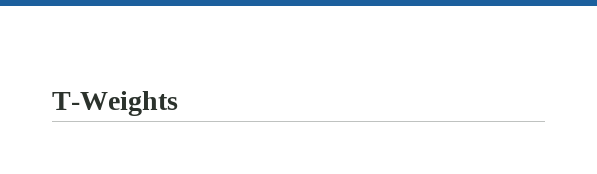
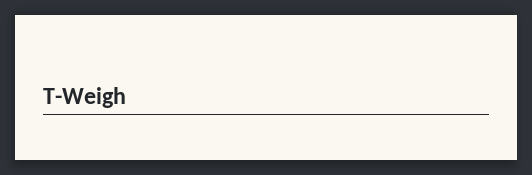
- T-Weights
+ T-Weigh

